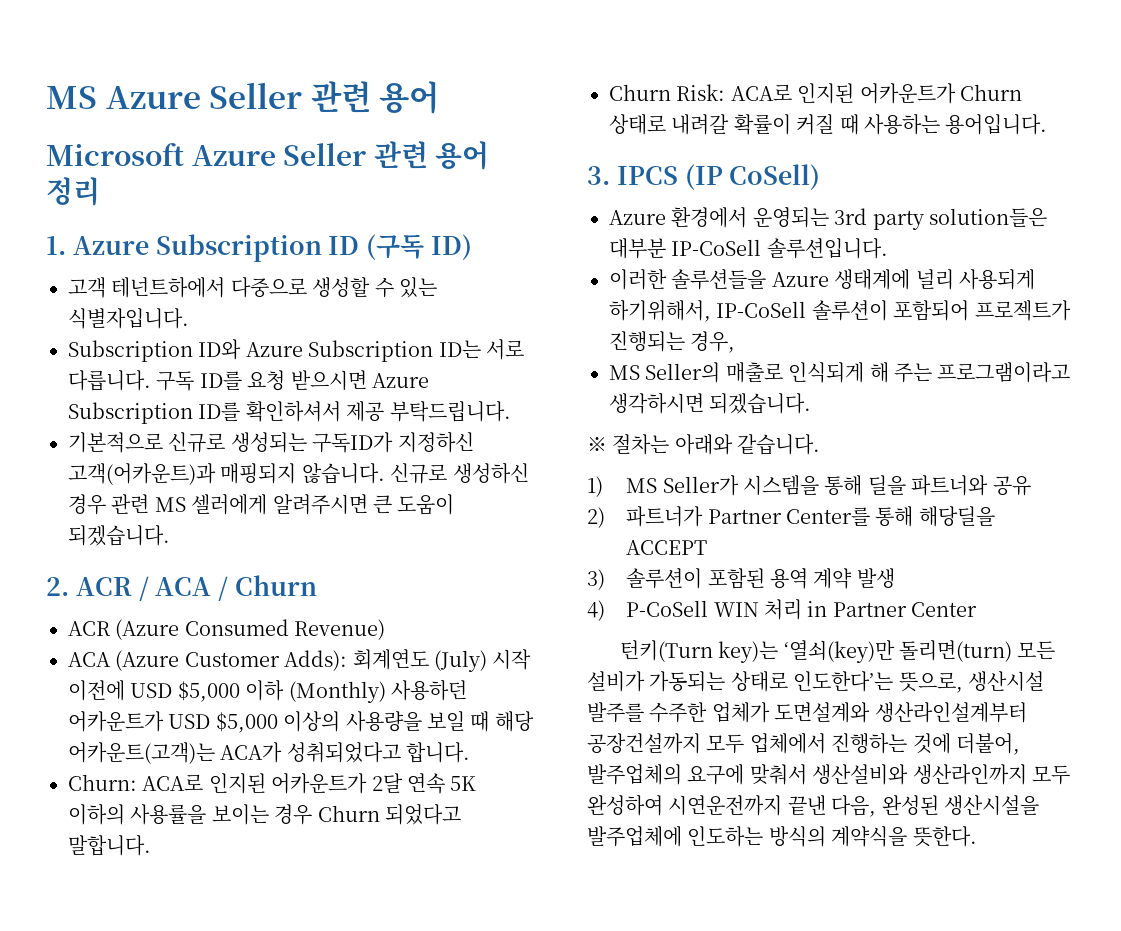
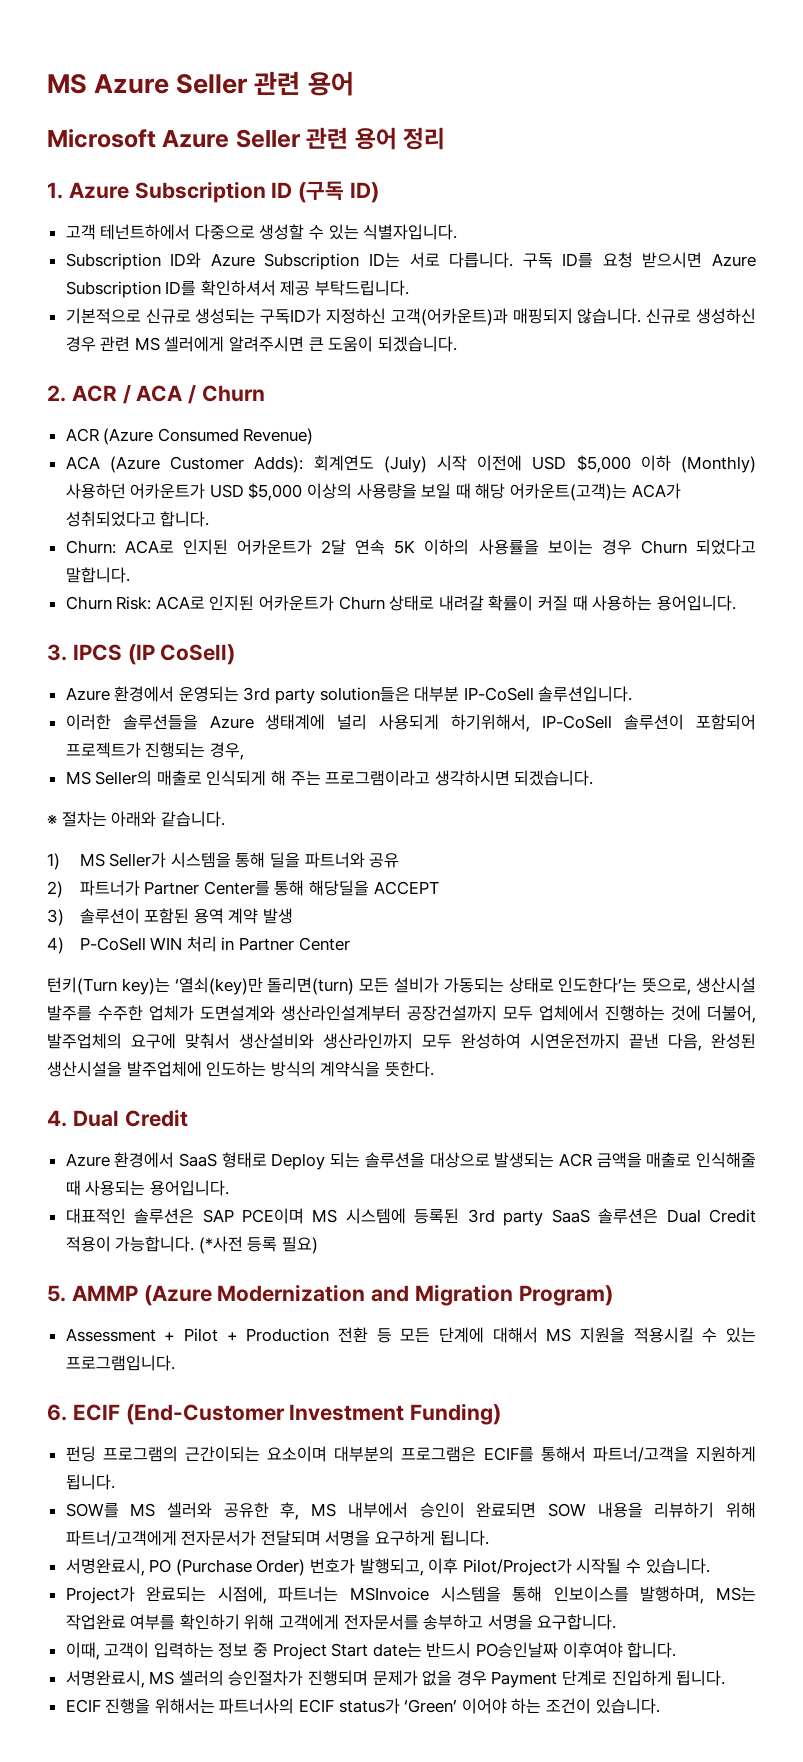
+ 4. Dual Credit
+ Azure 환경에서 SaaS 형태로 Deploy 되는 솔루션을 대상으로 발생되는 ACR 금액을 매출로 인식해줄 때 사용되는 용어입니다.
+ 대표적인 솔루션은 SAP PCE이며 MS 시스템에 등록된 3rd party SaaS 솔루션은 Dual Credit 적용이 가능합니다. (*사전 등록 필요)
+ 5. AMMP (Azure Modernization and Migration Program)
+ Assessment + Pilot + Production 전환 등 모든 단계에 대해서 MS 지원을 적용시킬 수 있는 프로그램입니다.
+ 6. ECIF (End-Customer Investment Funding)
+ 펀딩 프로그램의 근간이되는 요소이며 대부분의 프로그램은 ECIF를 통해서 파트너/고객을 지원하게 됩니다.
+ SOW를 MS 셀러와 공유한 후, MS 내부에서 승인이 완료되면 SOW 내용을 리뷰하기 위해 파트너/고객에게 전자문서가 전달되며 서명을 요구하게 됩니다.
+ 서명완료시, PO (Purchase Order) 번호가 발행되고, 이후 Pilot/Project가 시작될 수 있습니다.
+ Project가 완료되는 시점에, 파트너는 MSInvoice 시스템을 통해 인보이스를 발행하며, MS는 작업완료 여부를 확인하기 위해 고객에게 전자문서를 송부하고 서명을 요구합니다.
+ 이때, 고객이 입력하는 정보 중 Project Start date는 반드시 PO승인날짜 이후여야 합니다.
+ 서명완료시, MS 셀러의 승인절차가 진행되며 문제가 없을 경우 Payment 단계로 진입하게 됩니다.
+ ECIF 진행을 위해서는 파트너사의 ECIF status가 ‘Green’ 이어야 하는 조건이 있습니다.

